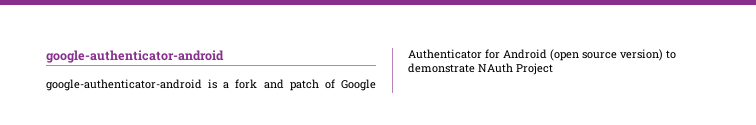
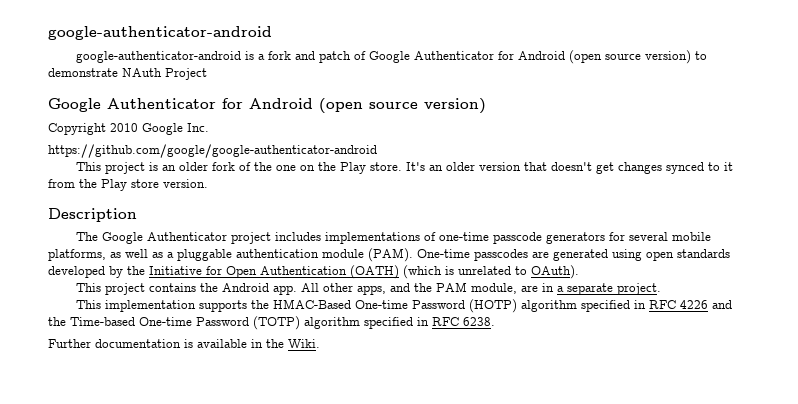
  google-authenticator-android is a fork and patch of Google Authenticator for Android (open source version) to demonstrate NAuth Project
+ Google Authenticator for Android (open source version)
+ Copyright 2010 Google Inc.
+ https://github.com/google/google-authenticator-android
+ This project is an older fork of the one on the Play store. It's an older version that doesn't get changes synced to it from the Play store version.
+ Description
+ The Google Authenticator project includes implementations of one-time passcode generators for several mobile platforms, as well as a pluggable authentication module (PAM). One-time passcodes are generated using open standards developed by the Initiative for Open Authentication (OATH) (which is unrelated to OAuth).
+ This project contains the Android app. All other apps, and the PAM module, are in a separate project.
+ This implementation supports the HMAC-Based One-time Password (HOTP) algorithm specified in RFC 4226 and the Time-based One-time Password (TOTP) algorithm specified in RFC 6238.
+ Further documentation is available in the Wiki.

